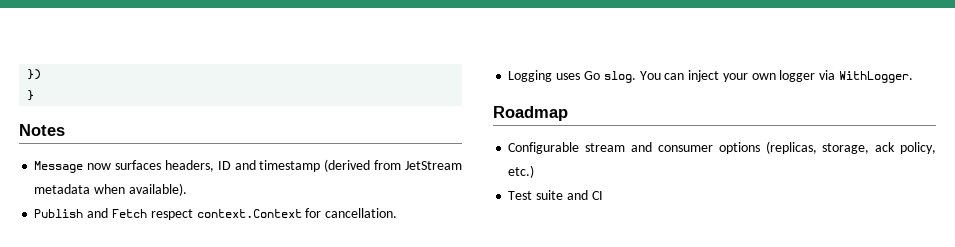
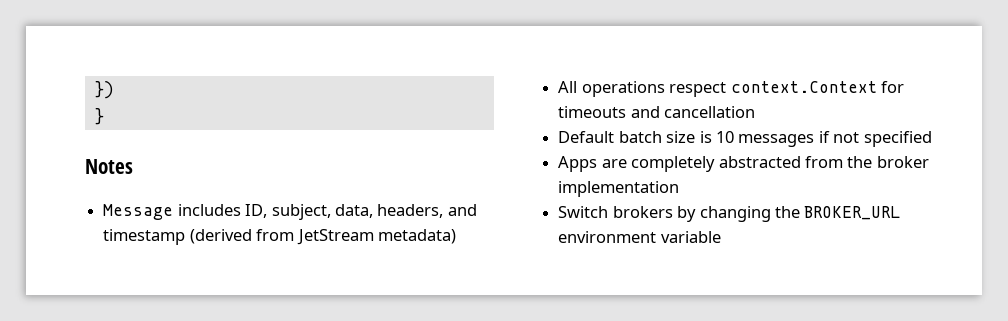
- Message now surfaces headers, ID and timestamp (derived from JetStream metadata when available).
- Publish and Fetch respect context.Context for cancellation.
- Logging uses Go slog. You can inject your own logger via WithLogger.
- Roadmap
- Configurable stream and consumer options (replicas, storage, ack policy, etc.)
- Test suite and CI
+ Message includes ID, subject, data, headers, and timestamp (derived from JetStream metadata)
+ All operations respect context.Context for timeouts and cancellation
+ Default batch size is 10 messages if not specified
+ Apps are completely abstracted from the broker implementation
+ Switch brokers by changing the BROKER_URL environment variable

